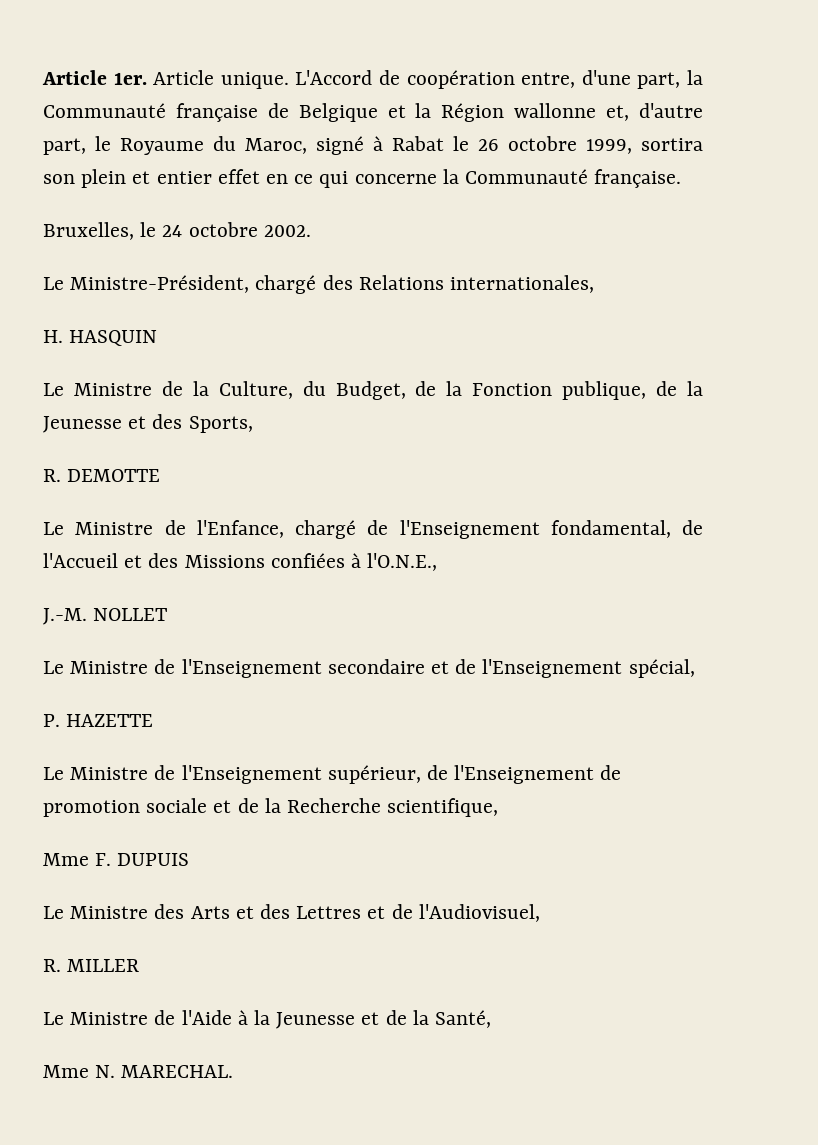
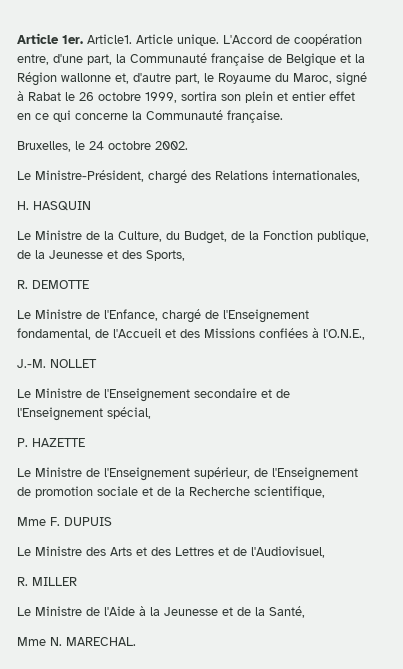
+ Article1.

